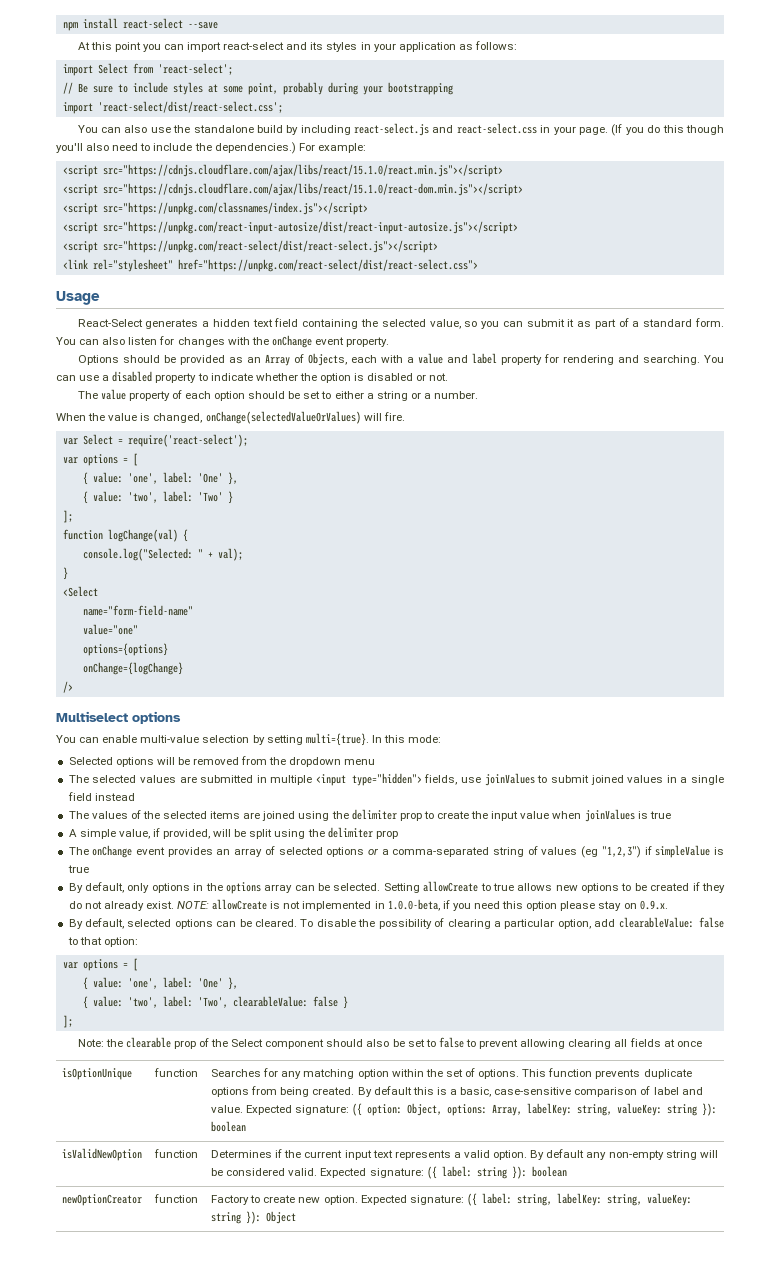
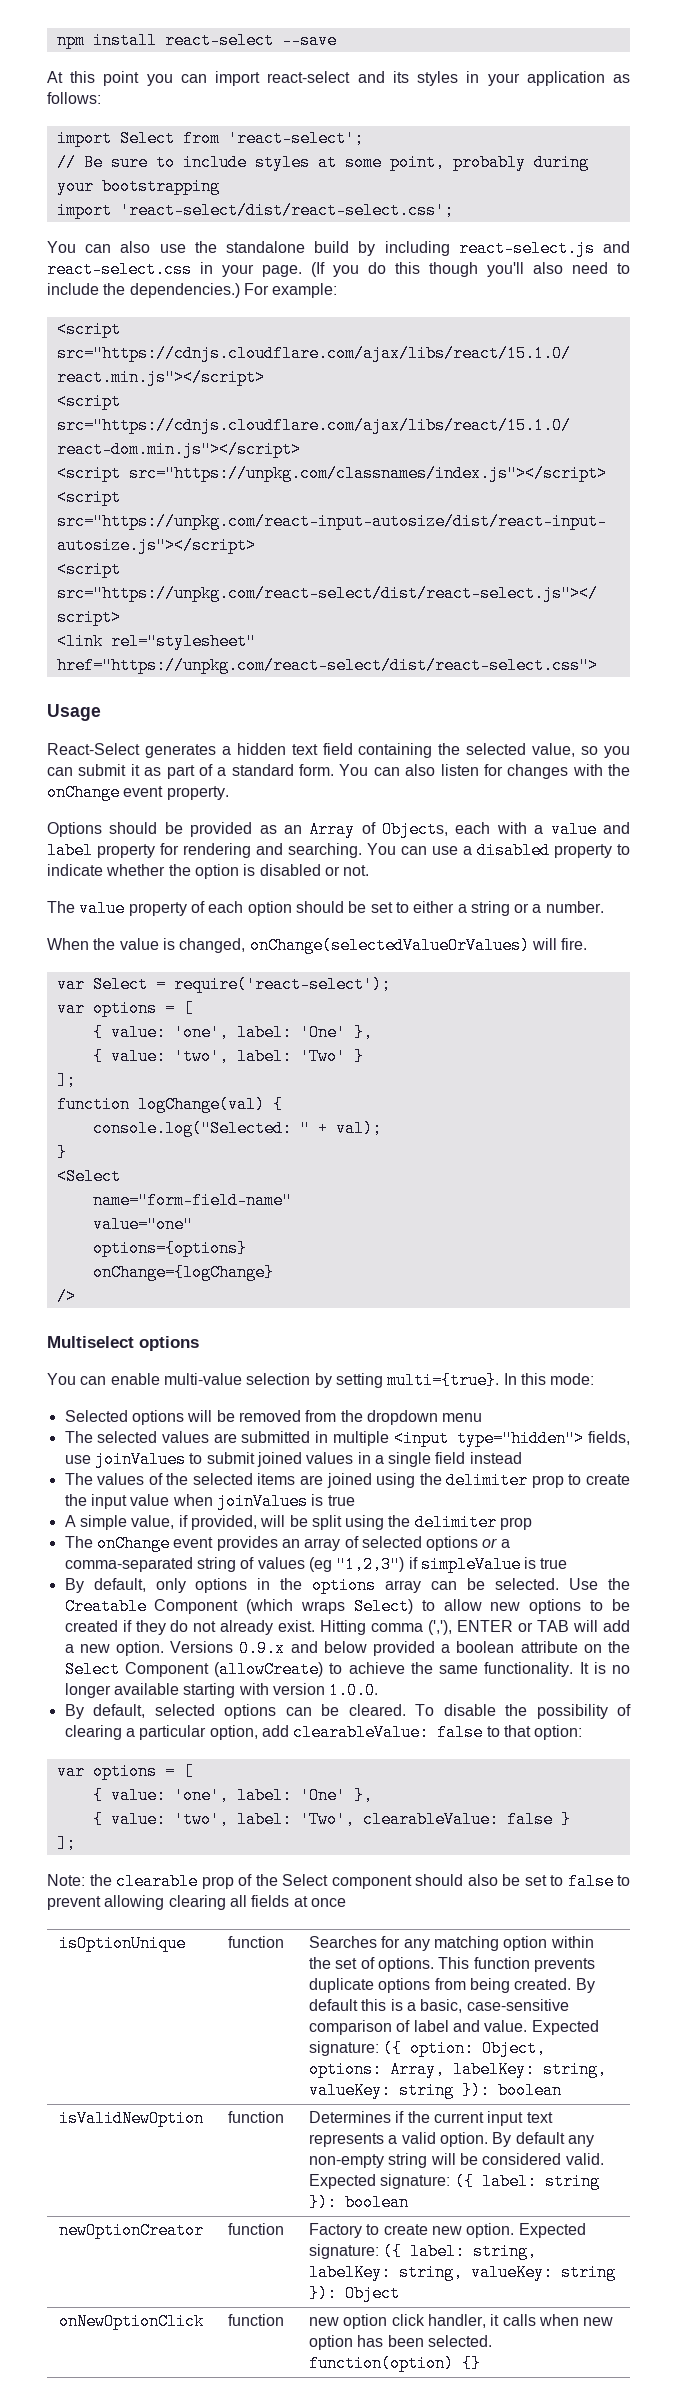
- Setting allowCreate to true allows new options to be created if they do not already exist.
+ Use the Creatable Component (which wraps Select) to allow new options to be created if they do not already exist.
- NOTE: allowCreate is not implemented in 1.0.0-beta, if you need this option please stay on 0.9.x.
+ Hitting comma (','), ENTER or TAB will add a new option. Versions 0.9.x and below provided a boolean attribute on the Select Component (allowCreate) to achieve the same functionality. It is no longer available starting with version 1.0.0.
+ onNewOptionClick | function | new option click handler, it calls when new option has been selected. function(option) {}

